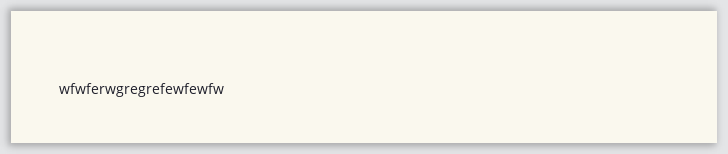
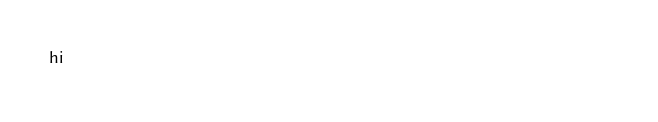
- wfwferwgregrefewfewfw
+ hi

